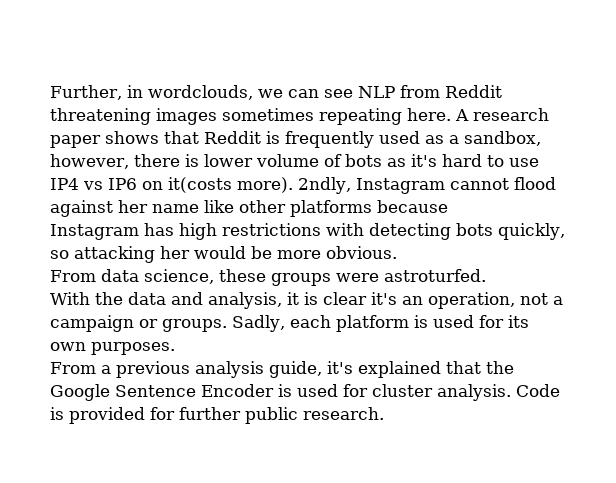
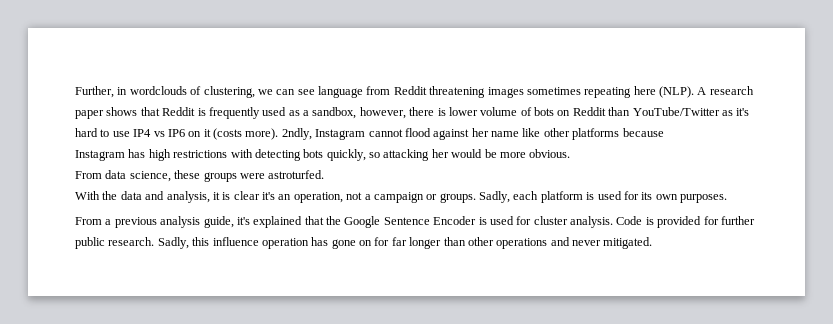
- Further, in wordclouds, we can see NLP from Reddit threatening images sometimes repeating here.
+ Further, in wordclouds of clustering, we can see language from Reddit threatening images sometimes repeating here (NLP).
- A research paper shows that Reddit is frequently used as a sandbox, however, there is lower volume of bots as it's hard to use IP4 vs IP6 on it(costs more).
+ A research paper shows that Reddit is frequently used as a sandbox, however, there is lower volume of bots on Reddit than YouTube/Twitter as it's hard to use IP4 vs IP6 on it (costs more).
+ Sadly, this influence operation has gone on for far longer than other operations and never mitigated.

